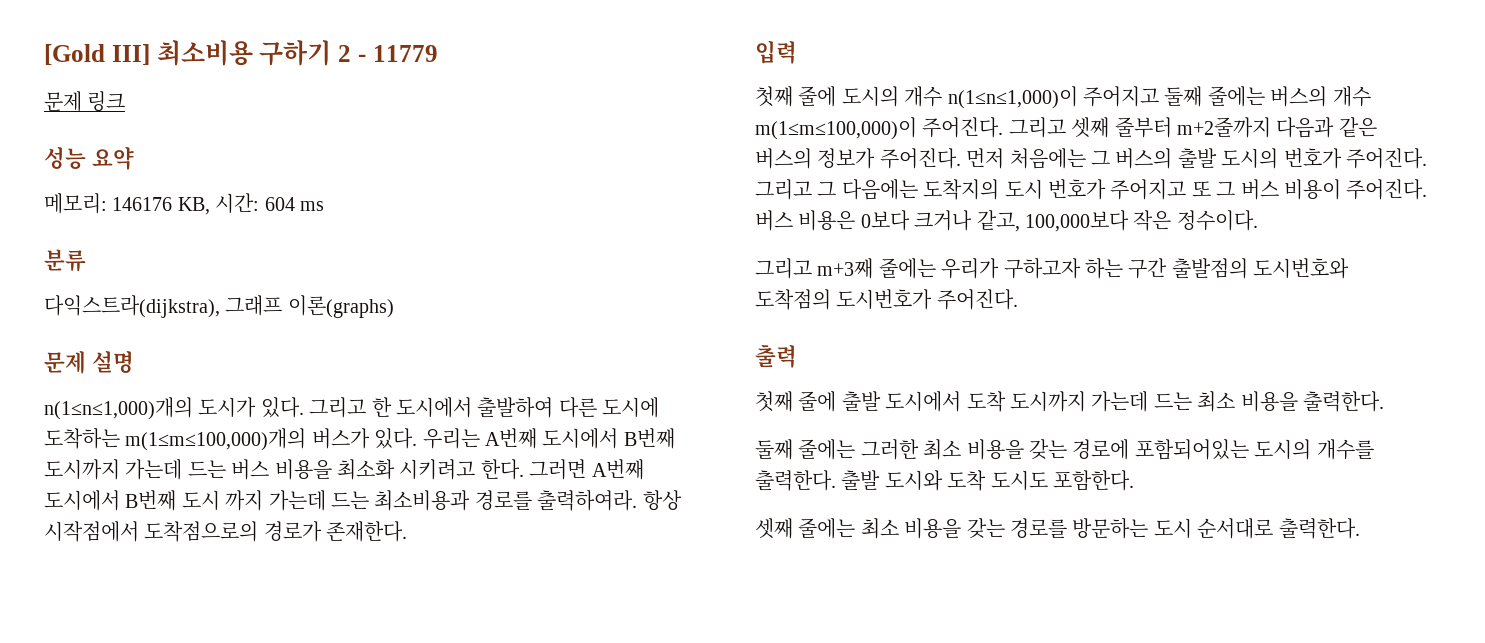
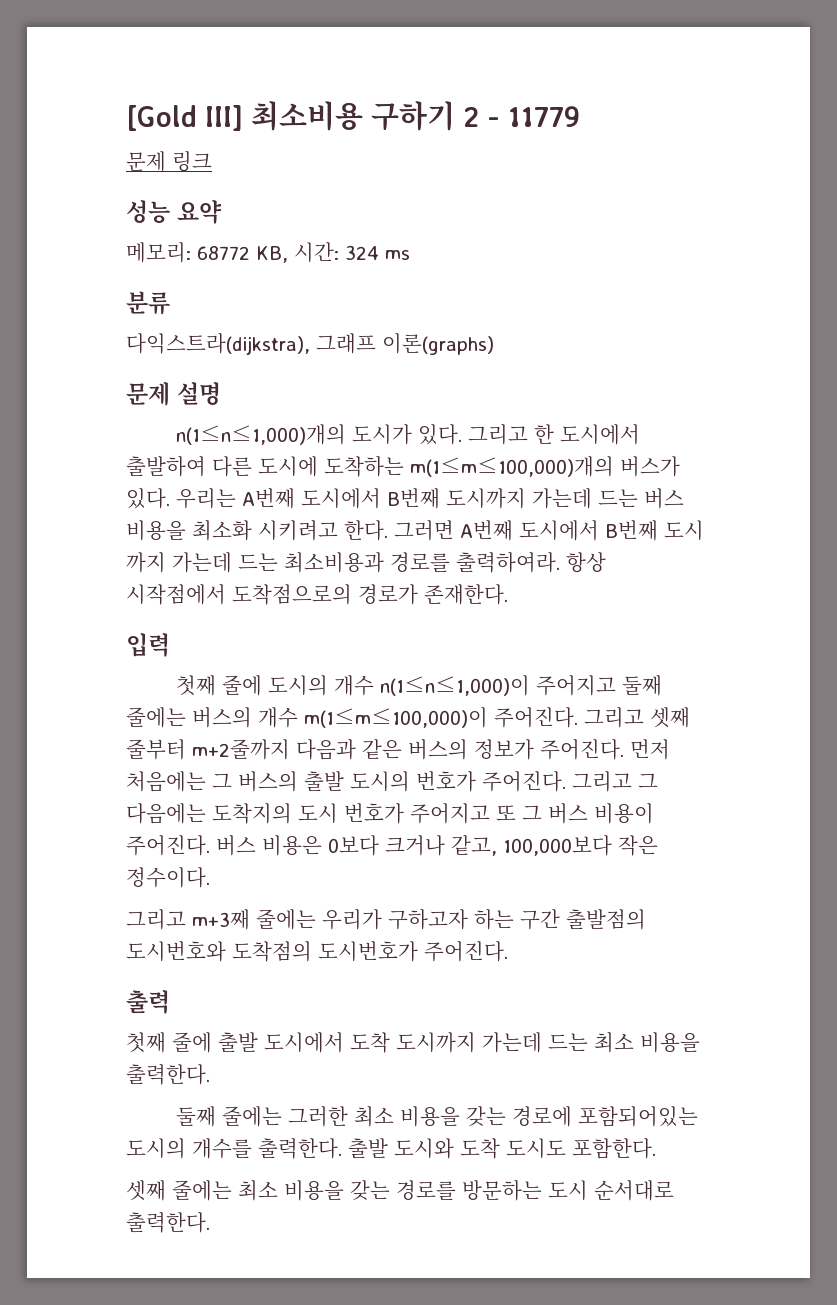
- 메모리: 146176 KB, 시간: 604 ms
+ 메모리: 68772 KB, 시간: 324 ms

